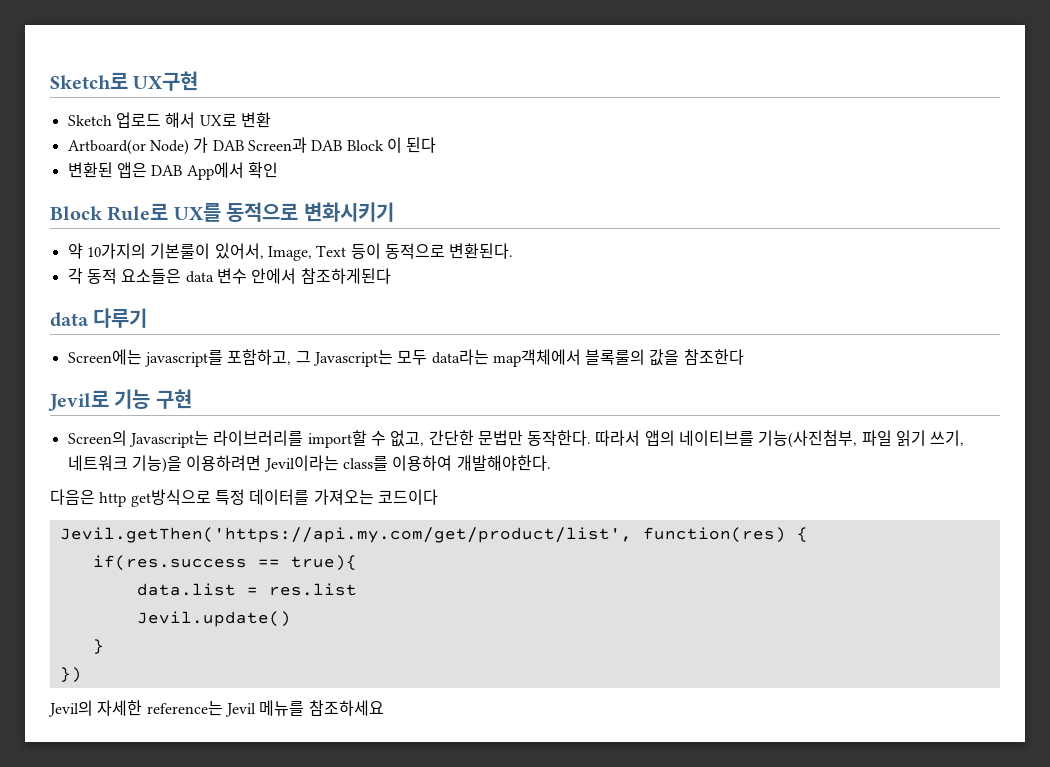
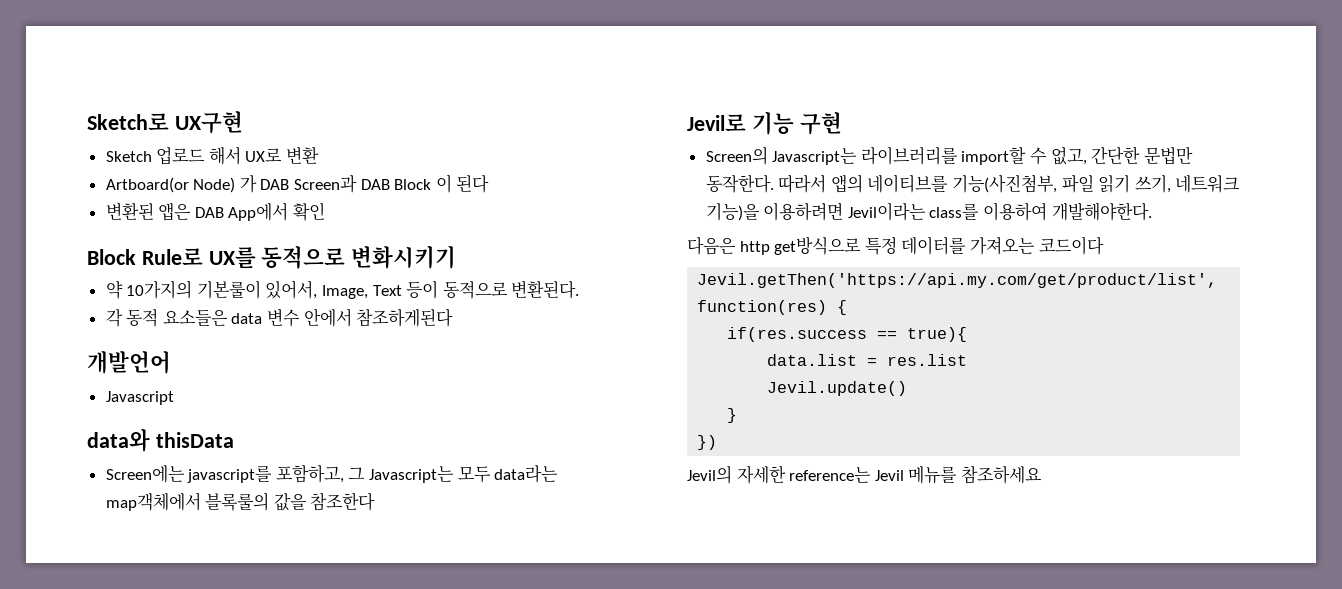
- data 다루기
+ 개발언어
+ Javascript
+ data와 thisData

